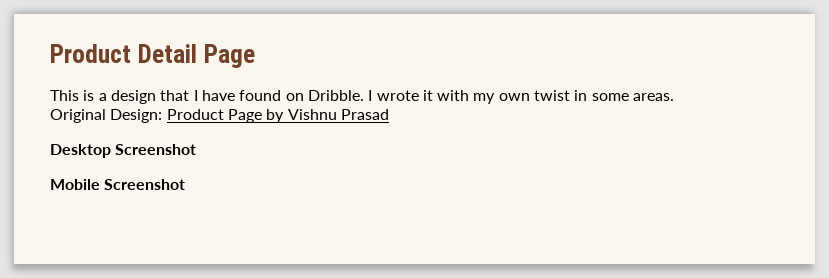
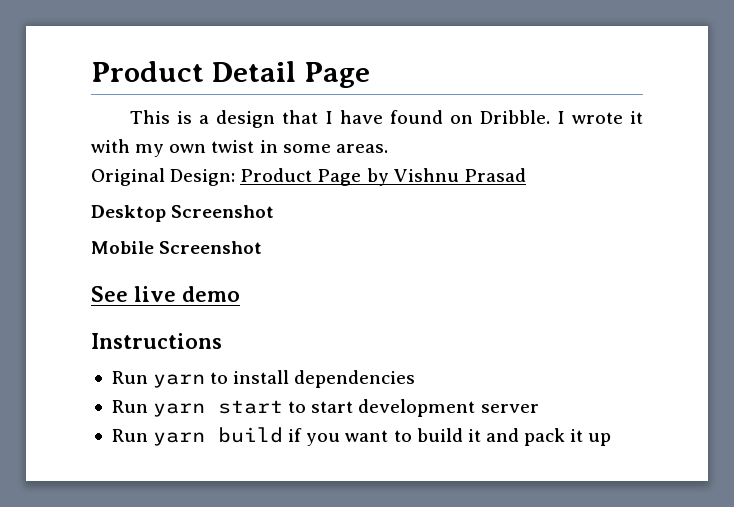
+ See live demo
+ Instructions
+ Run yarn to install dependencies
+ Run yarn start to start development server
+ Run yarn build if you want to build it and pack it up

